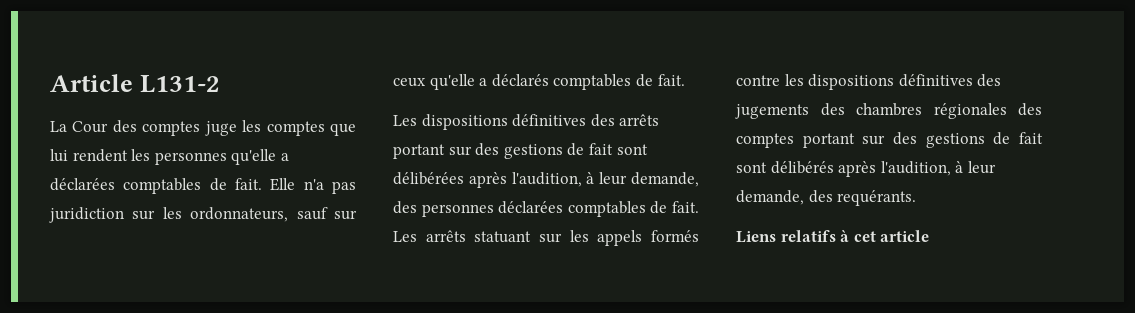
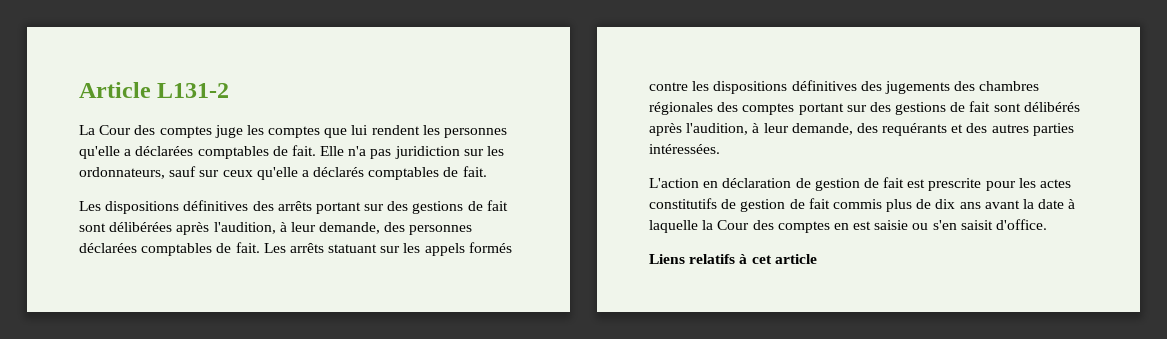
- Les arrêts statuant sur les appels formés contre les dispositions définitives des jugements des chambres régionales des comptes portant sur des gestions de fait sont délibérés après l'audition, à leur demande, des requérants.
+ Les arrêts statuant sur les appels formés contre les dispositions définitives des jugements des chambres régionales des comptes portant sur des gestions de fait sont délibérés après l'audition, à leur demande, des requérants et des autres parties intéressées.
+ L'action en déclaration de gestion de fait est prescrite pour les actes constitutifs de gestion de fait commis plus de dix ans avant la date à laquelle la Cour des comptes en est saisie ou s'en saisit d'office.

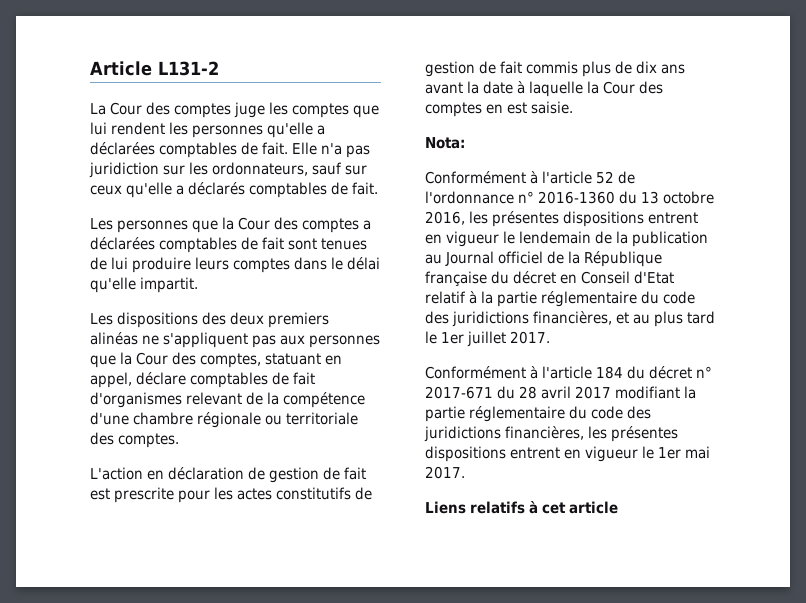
- Les dispositions définitives des arrêts portant sur des gestions de fait sont délibérées après l'audition, à leur demande, des personnes déclarées comptables de fait. Les arrêts statuant sur les appels formés contre les dispositions définitives des jugements des chambres régionales des comptes portant sur des gestions de fait sont délibérés après l'audition, à leur demande, des requérants et des autres parties intéressées.
+ Les personnes que la Cour des comptes a déclarées comptables de fait sont tenues de lui produire leurs comptes dans le délai qu'elle impartit.
+ Les dispositions des deux premiers alinéas ne s'appliquent pas aux personnes que la Cour des comptes, statuant en appel, déclare comptables de fait d'organismes relevant de la compétence d'une chambre régionale ou territoriale des comptes.
- L'action en déclaration de gestion de fait est prescrite pour les actes constitutifs de gestion de fait commis plus de dix ans avant la date à laquelle la Cour des comptes en est saisie ou s'en saisit d'office.
+ L'action en déclaration de gestion de fait est prescrite pour les actes constitutifs de gestion de fait commis plus de dix ans avant la date à laquelle la Cour des comptes en est saisie.
+ Nota:
+ Conformément à l'article 52 de l'ordonnance n° 2016-1360 du 13 octobre 2016, les présentes dispositions entrent en vigueur le lendemain de la publication au Journal officiel de la République française du décret en Conseil d'Etat relatif à la partie réglementaire du code des juridictions financières, et au plus tard le 1er juillet 2017.
+ Conformément à l'article 184 du décret n° 2017-671 du 28 avril 2017 modifiant la partie réglementaire du code des juridictions financières, les présentes dispositions entrent en vigueur le 1er mai 2017.

